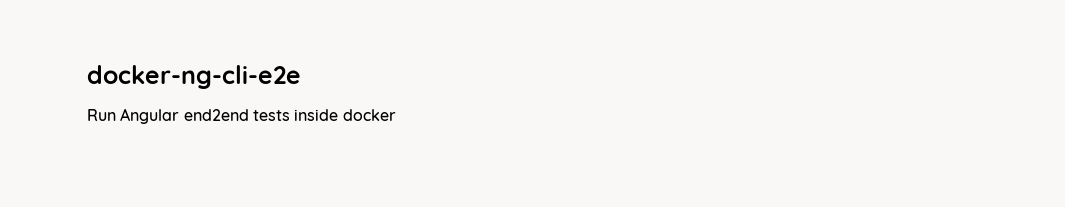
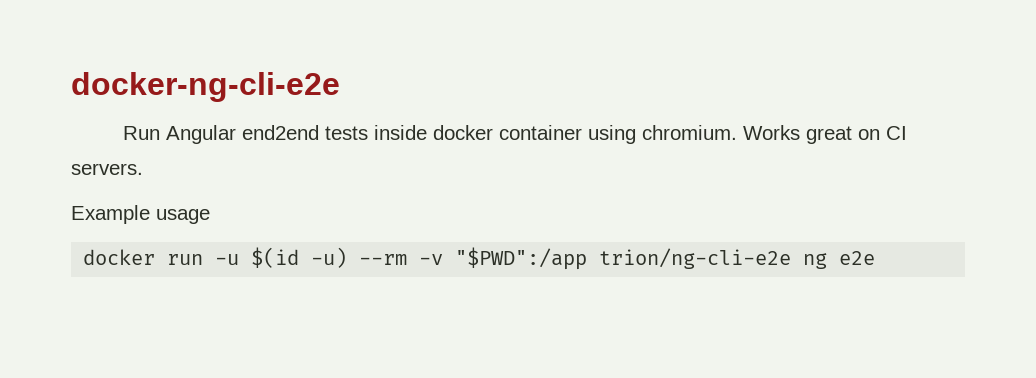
- Run Angular end2end tests inside docker
+ Run Angular end2end tests inside docker container using chromium. Works great on CI servers.
+ Example usage
+ docker run -u $(id -u) --rm -v "$PWD":/app trion/ng-cli-e2e ng e2e

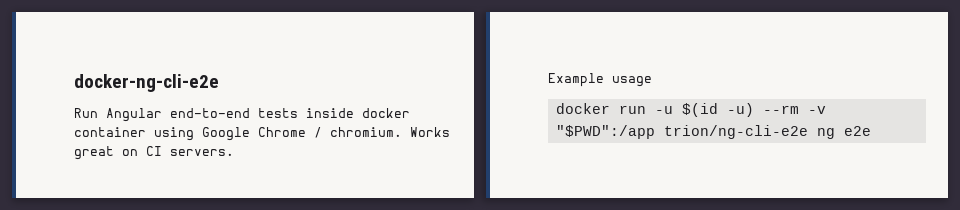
- Run Angular end2end tests inside docker container using chromium.
+ Run Angular end-to-end tests inside docker container using Google Chrome / chromium.

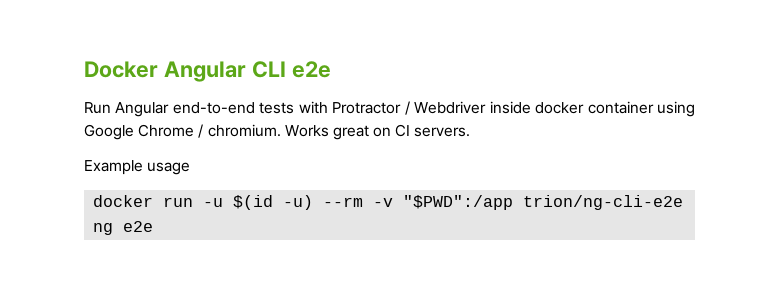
- docker-ng-cli-e2e
+ Docker Angular CLI e2e
- Run Angular end-to-end tests inside docker container using Google Chrome / chromium.
+ Run Angular end-to-end tests with Protractor / Webdriver inside docker container using Google Chrome / chromium.

